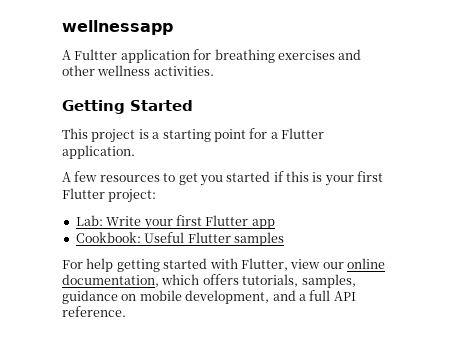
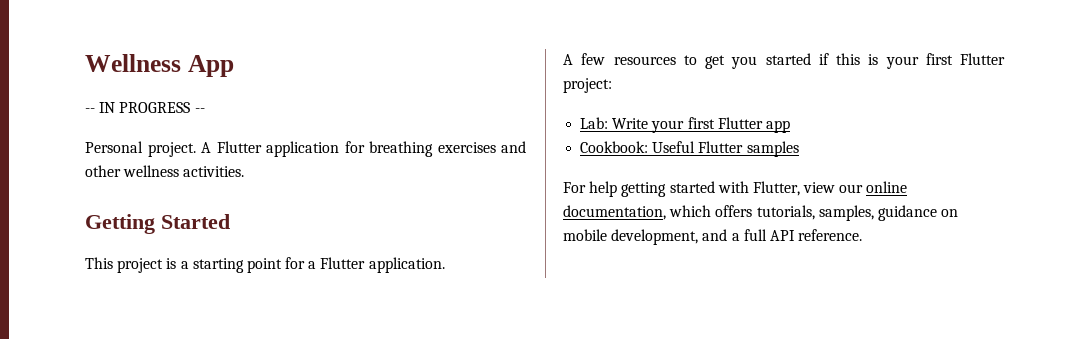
- wellnessapp
- A Fultter application for breathing exercises and other wellness activities.
+ Wellness App
+ -- IN PROGRESS --
+ Personal project. A Flutter application for breathing exercises and other wellness activities.

